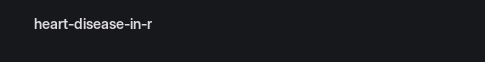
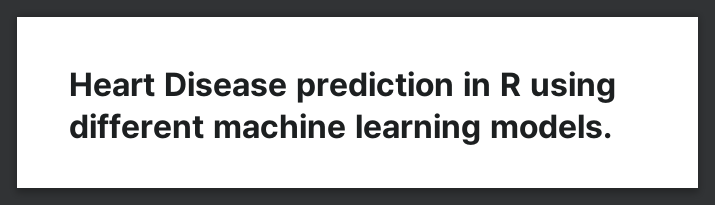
- heart-disease-in-r
+ Heart Disease prediction in R using different machine learning models.

